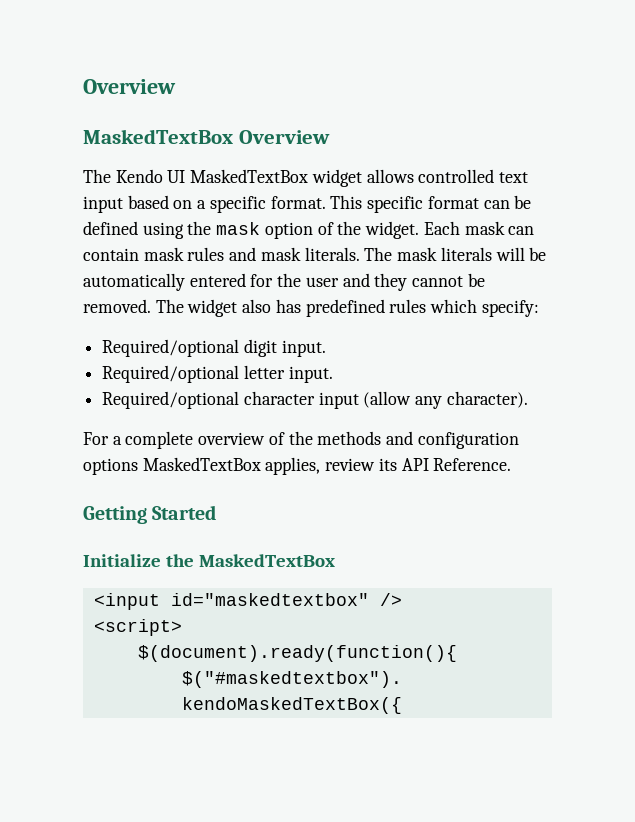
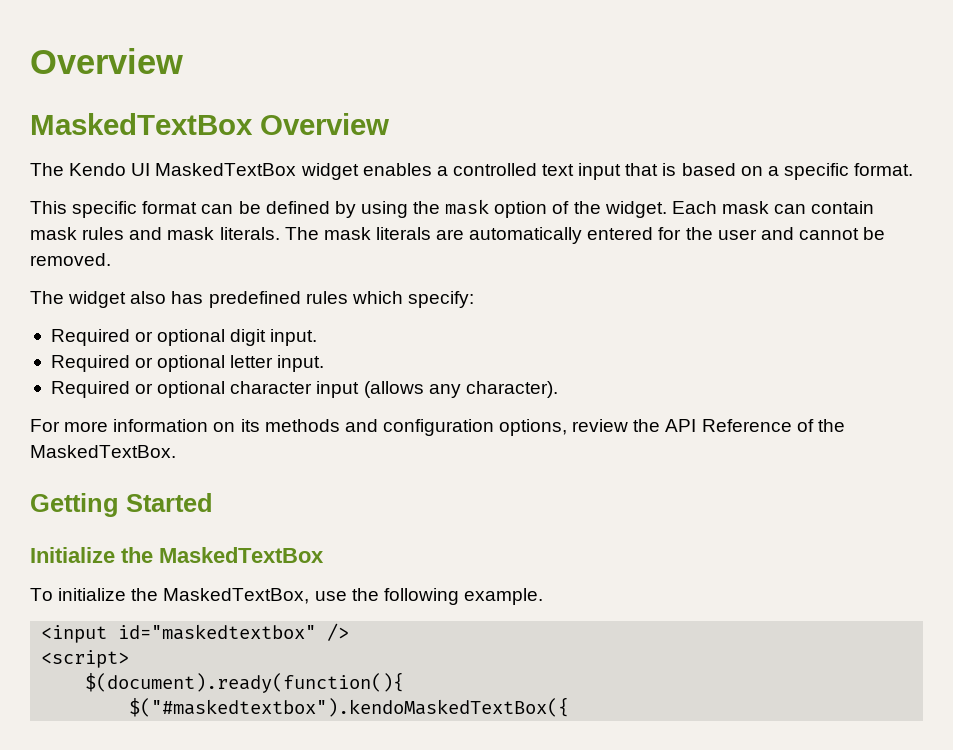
- The Kendo UI MaskedTextBox widget allows controlled text input based on a specific format. This specific format can be defined using the mask option of the widget.
+ The Kendo UI MaskedTextBox widget enables a controlled text input that is based on a specific format.
+ This specific format can be defined by using the mask option of the widget.
- The mask literals will be automatically entered for the user and they cannot be removed. The widget also has predefined rules which specify:
+ The mask literals are automatically entered for the user and cannot be removed.
+ The widget also has predefined rules which specify:
- Required/optional digit input.
+ Required or optional digit input.
- Required/optional letter input.
+ Required or optional letter input.
- Required/optional character input (allow any character).
+ Required or optional character input (allows any character).
- For a complete overview of the methods and configuration options MaskedTextBox applies, review its API Reference.
+ For more information on its methods and configuration options, review the API Reference of the MaskedTextBox.
+ To initialize the MaskedTextBox, use the following example.

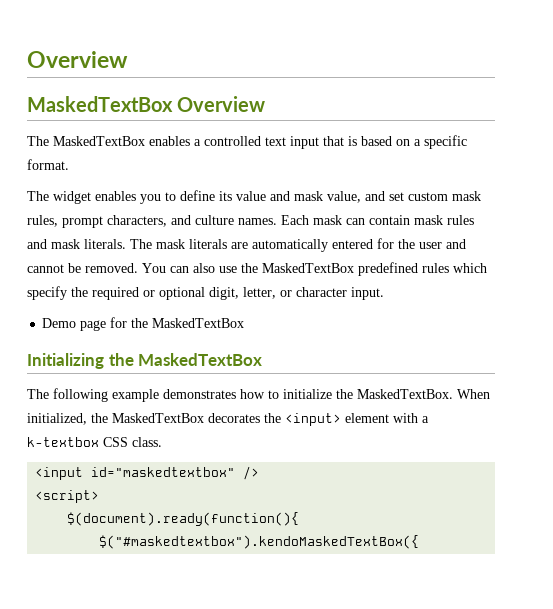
- The Kendo UI MaskedTextBox widget enables a controlled text input that is based on a specific format.
+ The MaskedTextBox enables a controlled text input that is based on a specific format.
- This specific format can be defined by using the mask option of the widget.
+ The widget enables you to define its value and mask value, and set custom mask rules, prompt characters, and culture names.
- The mask literals are automatically entered for the user and cannot be removed.
- The widget also has predefined rules which specify:
- Required or optional digit input.
- Required or optional letter input.
- Required or optional character input (allows any character).
- For more information on its methods and configuration options, review the API Reference of the MaskedTextBox.
- Getting Started
- Initialize the MaskedTextBox
- To initialize the MaskedTextBox, use the following example.
+ The mask literals are automatically entered for the user and cannot be removed. You can also use the MaskedTextBox predefined rules which specify the required or optional digit, letter, or character input.
+ Demo page for the MaskedTextBox
+ Initializing the MaskedTextBox
+ The following example demonstrates how to initialize the MaskedTextBox. When initialized, the MaskedTextBox decorates the <input> element with a k-textbox CSS class.

